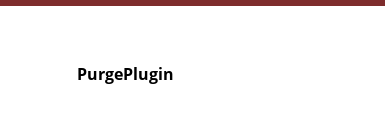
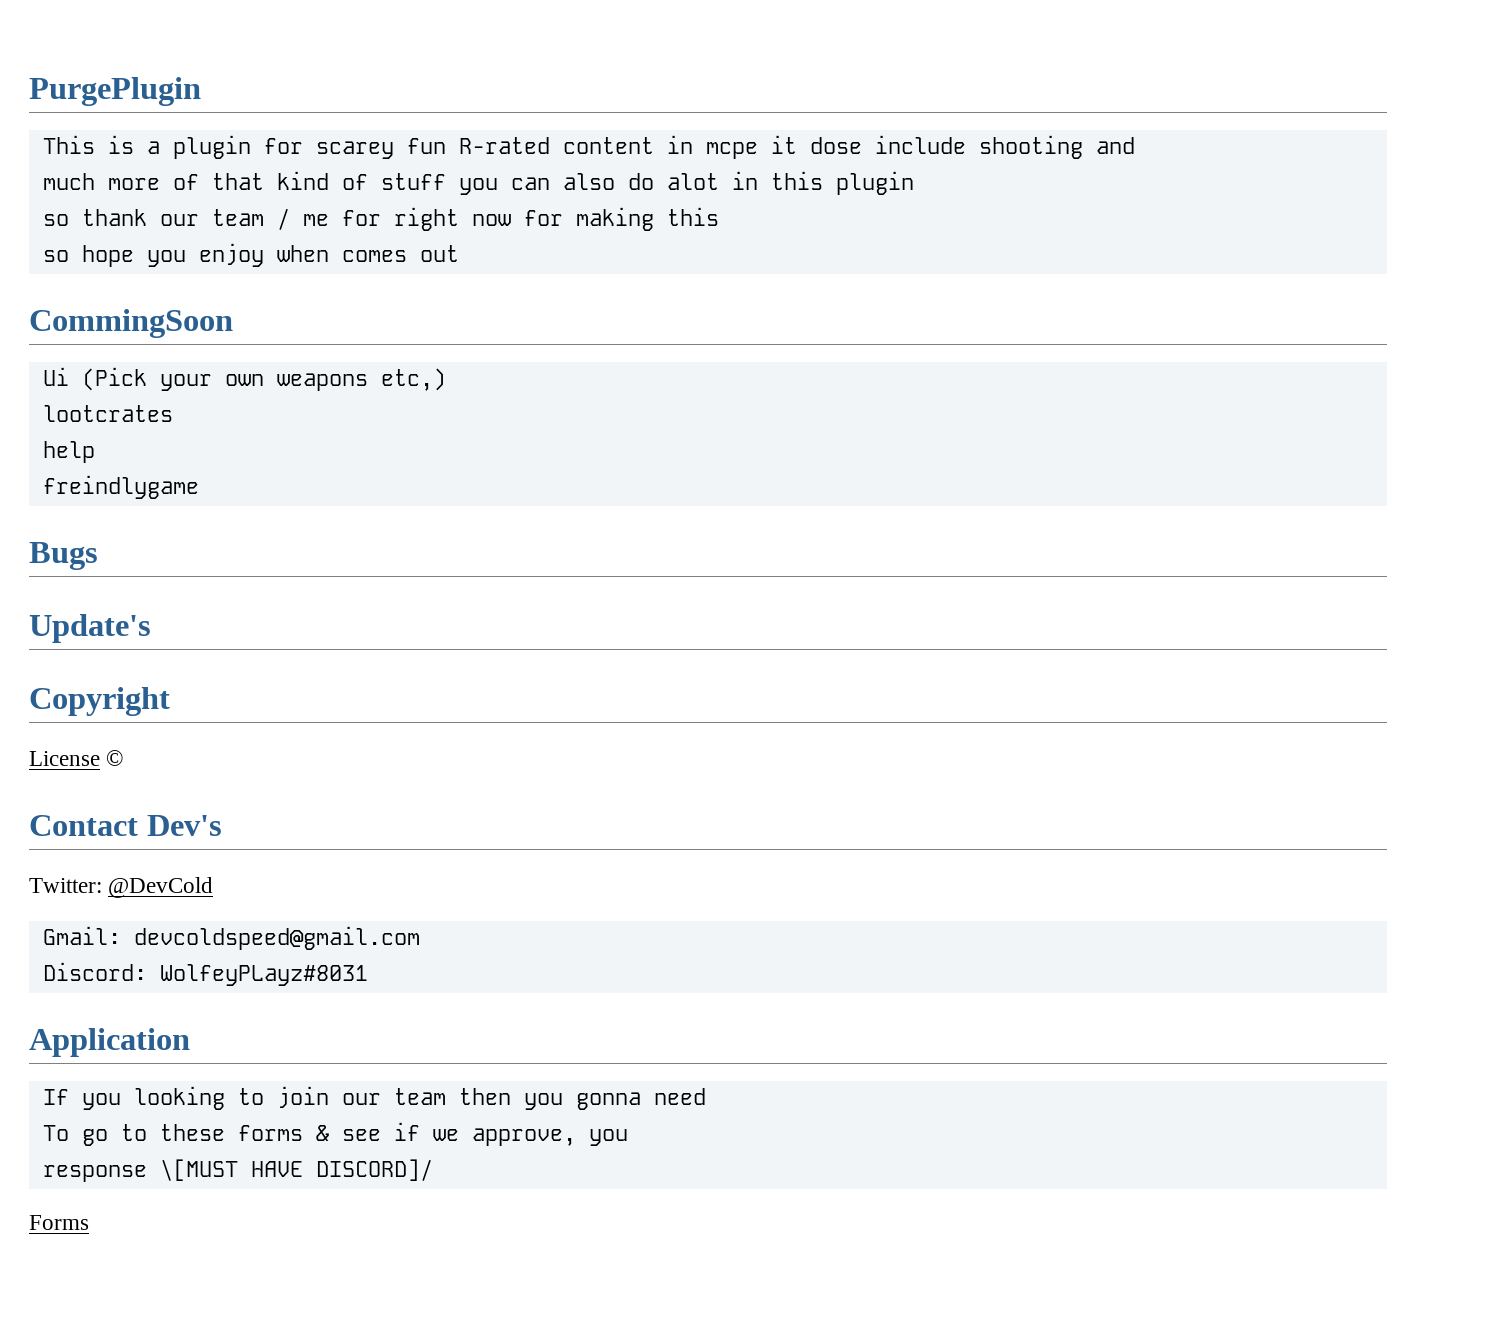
+ This is a plugin for scarey fun R-rated content in mcpe it dose include shooting and
+ much more of that kind of stuff you can also do alot in this plugin
+ so thank our team / me for right now for making this
+ so hope you enjoy when comes out
+ CommingSoon
+ Ui (Pick your own weapons etc,)
+ lootcrates
+ help
+ freindlygame
+ Bugs
+ Update's
+ Copyright
+ License ©
+ Contact Dev's
+ Twitter: @DevCold
+ Gmail: devcoldspeed@gmail.com
+ Discord: WolfeyPLayz#8031
+ Application
+ If you looking to join our team then you gonna need
+ To go to these forms & see if we approve, you
+ response \[MUST HAVE DISCORD]/
+ Forms

